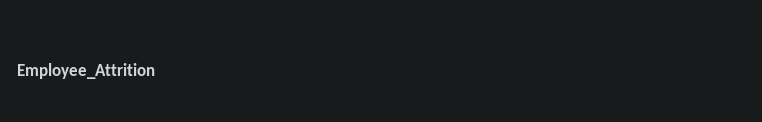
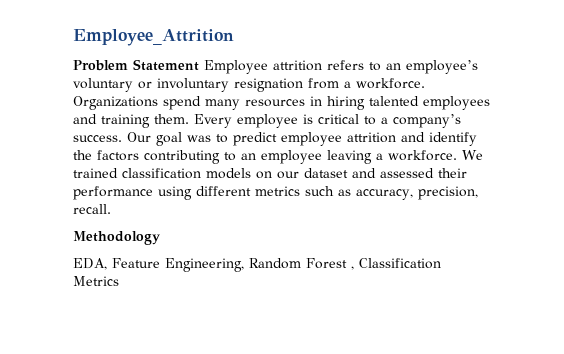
+ Problem Statement Employee attrition refers to an employee’s voluntary or involuntary resignation from a workforce. Organizations spend many resources in hiring talented employees and training them. Every employee is critical to a company’s success. Our goal was to predict employee attrition and identify the factors contributing to an employee leaving a workforce. We trained classification models on our dataset and assessed their performance using different metrics such as accuracy, precision, recall.
+ Methodology
+ EDA, Feature Engineering, Random Forest , Classification Metrics

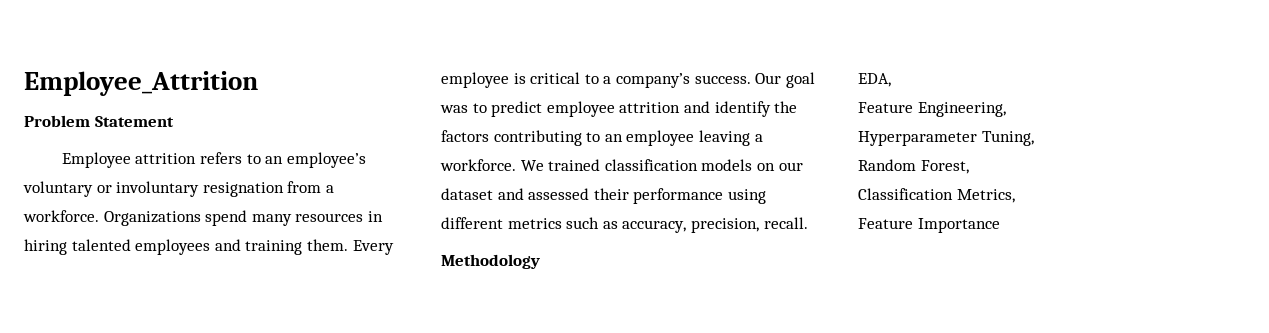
- Problem Statement Employee attrition refers to an employee’s voluntary or involuntary resignation from a workforce.
+ Problem Statement
+ Employee attrition refers to an employee’s voluntary or involuntary resignation from a workforce.
- EDA, Feature Engineering, Random Forest , Classification Metrics
+ EDA,
+ Feature Engineering,
+ Hyperparameter Tuning,
+ Random Forest,
+ Classification Metrics,
+ Feature Importance

